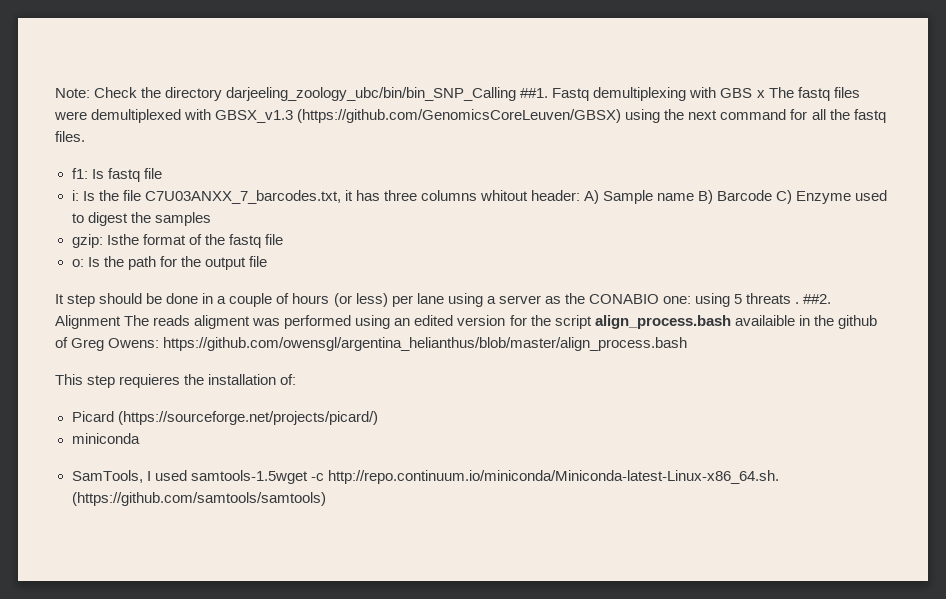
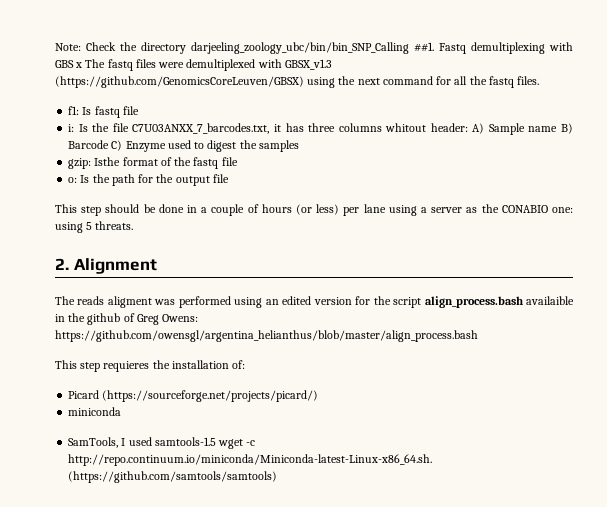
- It step should be done in a couple of hours (or less) per lane using a server as the CONABIO one: using 5 threats . ##2. Alignment The reads aligment was performed using an edited version for the script align_process.bash availaible in the github of Greg Owens: https://github.com/owensgl/argentina_helianthus/blob/master/align_process.bash
+ This step should be done in a couple of hours (or less) per lane using a server as the CONABIO one: using 5 threats.
+ 2. Alignment
+ The reads aligment was performed using an edited version for the script align_process.bash availaible in the github of Greg Owens: https://github.com/owensgl/argentina_helianthus/blob/master/align_process.bash
- SamTools, I used samtools-1.5wget -c http://repo.continuum.io/miniconda/Miniconda-latest-Linux-x86_64.sh. (https://github.com/samtools/samtools)
+ SamTools, I used samtools-1.5 wget -c http://repo.continuum.io/miniconda/Miniconda-latest-Linux-x86_64.sh. (https://github.com/samtools/samtools)

